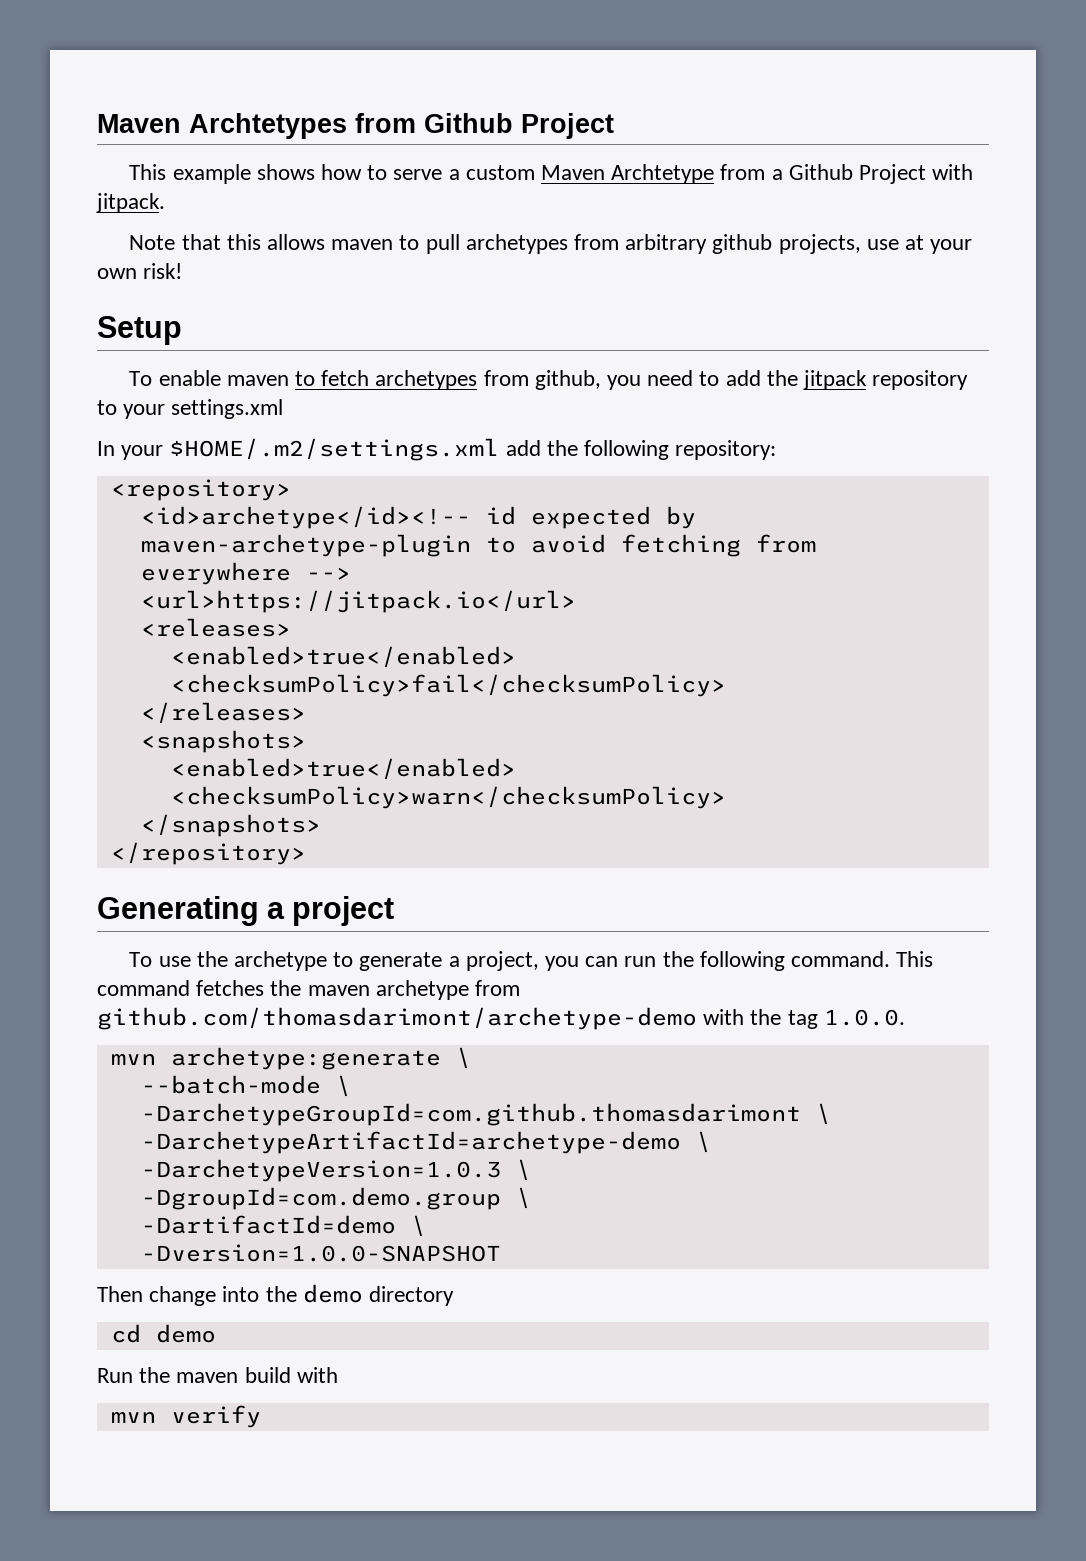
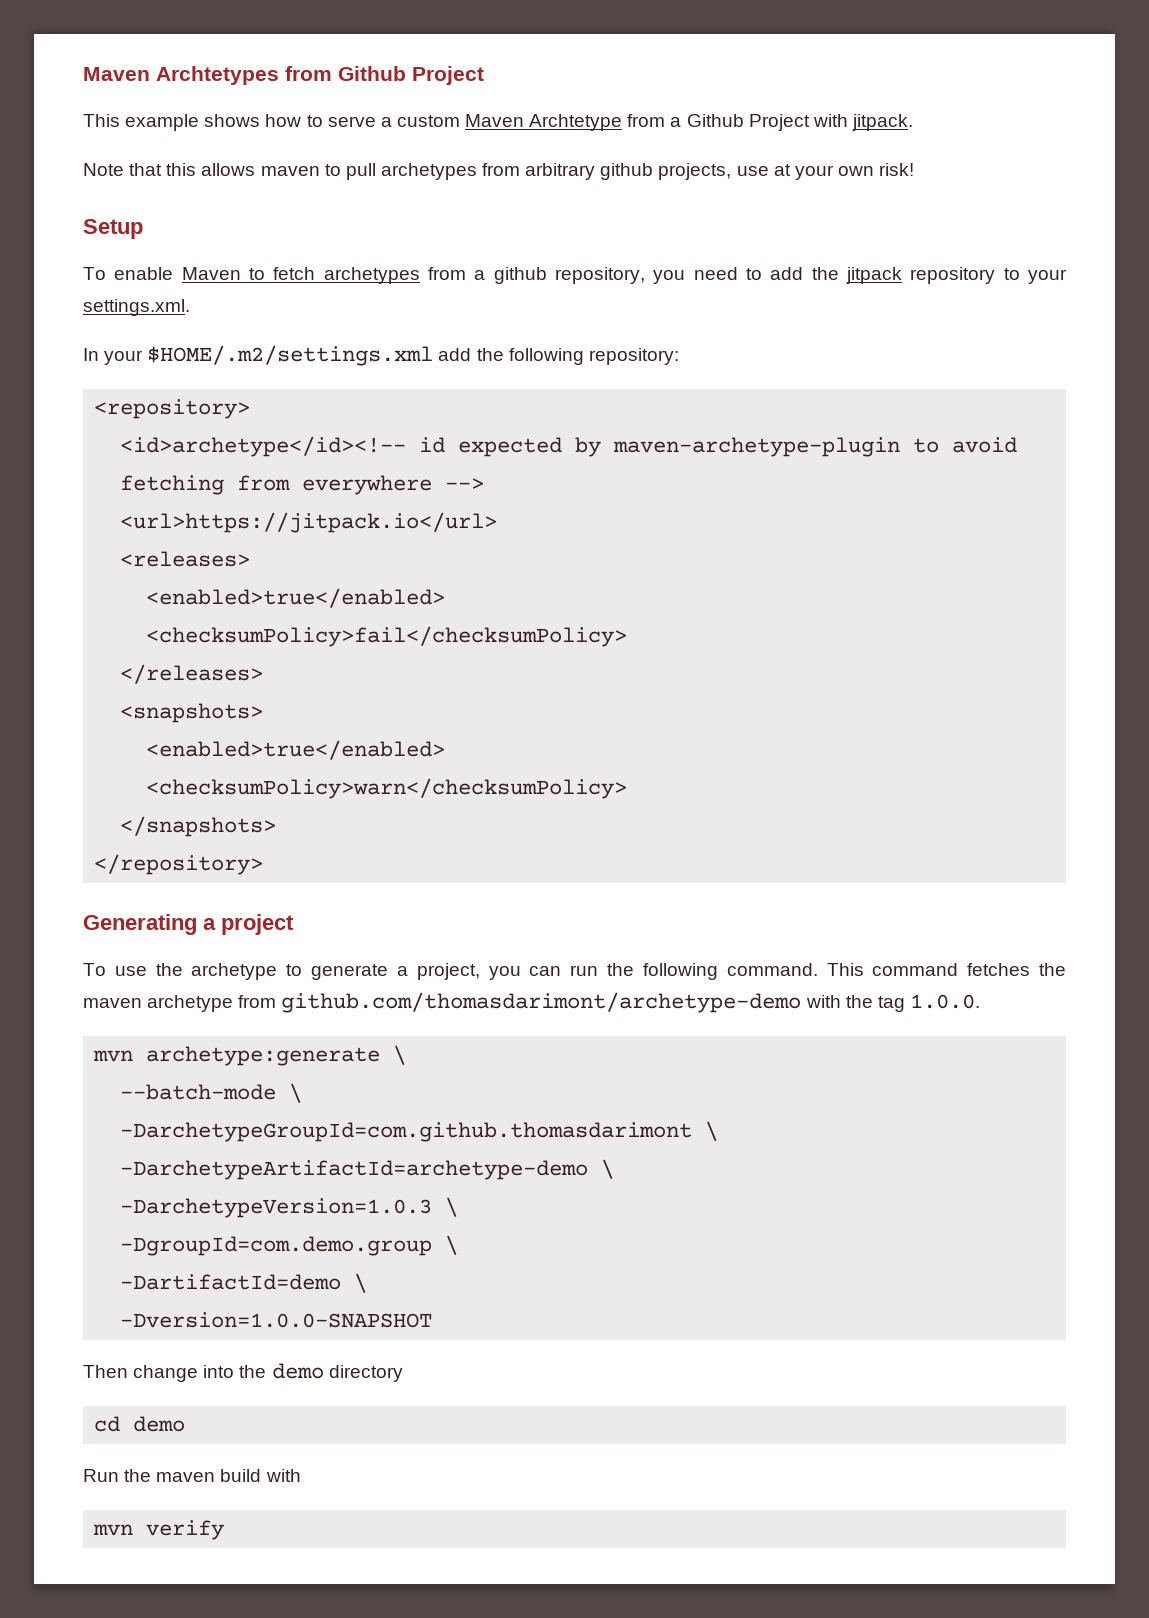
- To enable maven to fetch archetypes from github, you need to add the jitpack repository to your settings.xml
+ To enable Maven to fetch archetypes from a github repository, you need to add the jitpack repository to your settings.xml.

